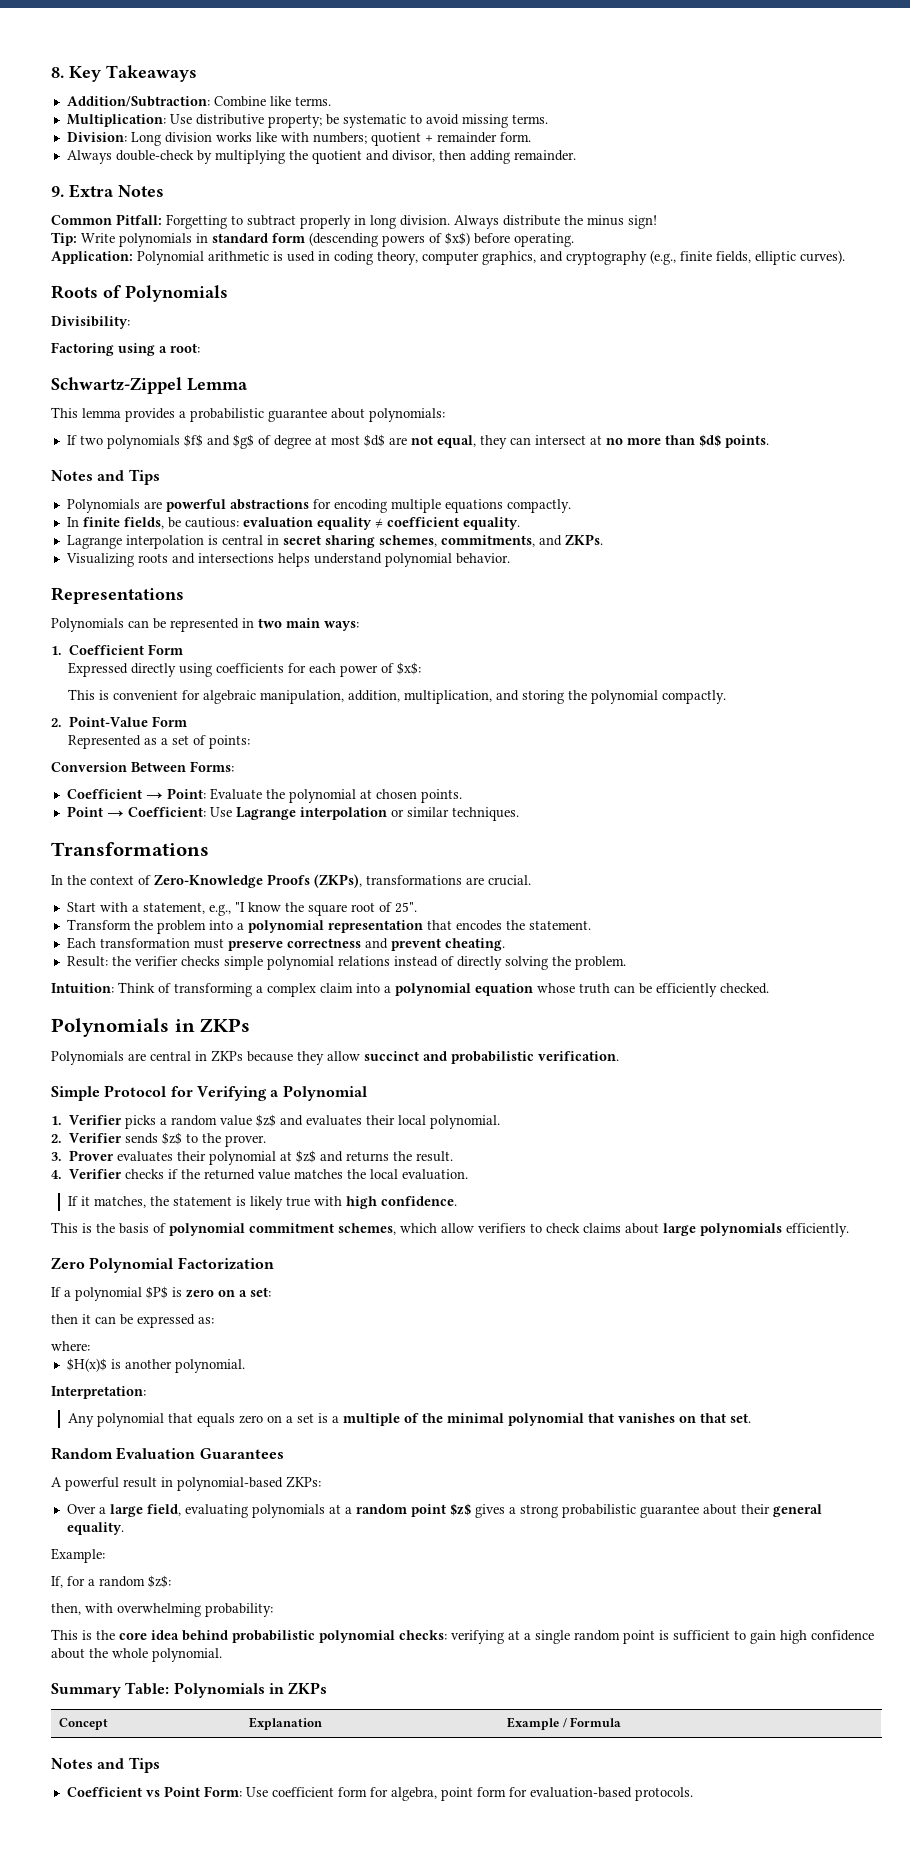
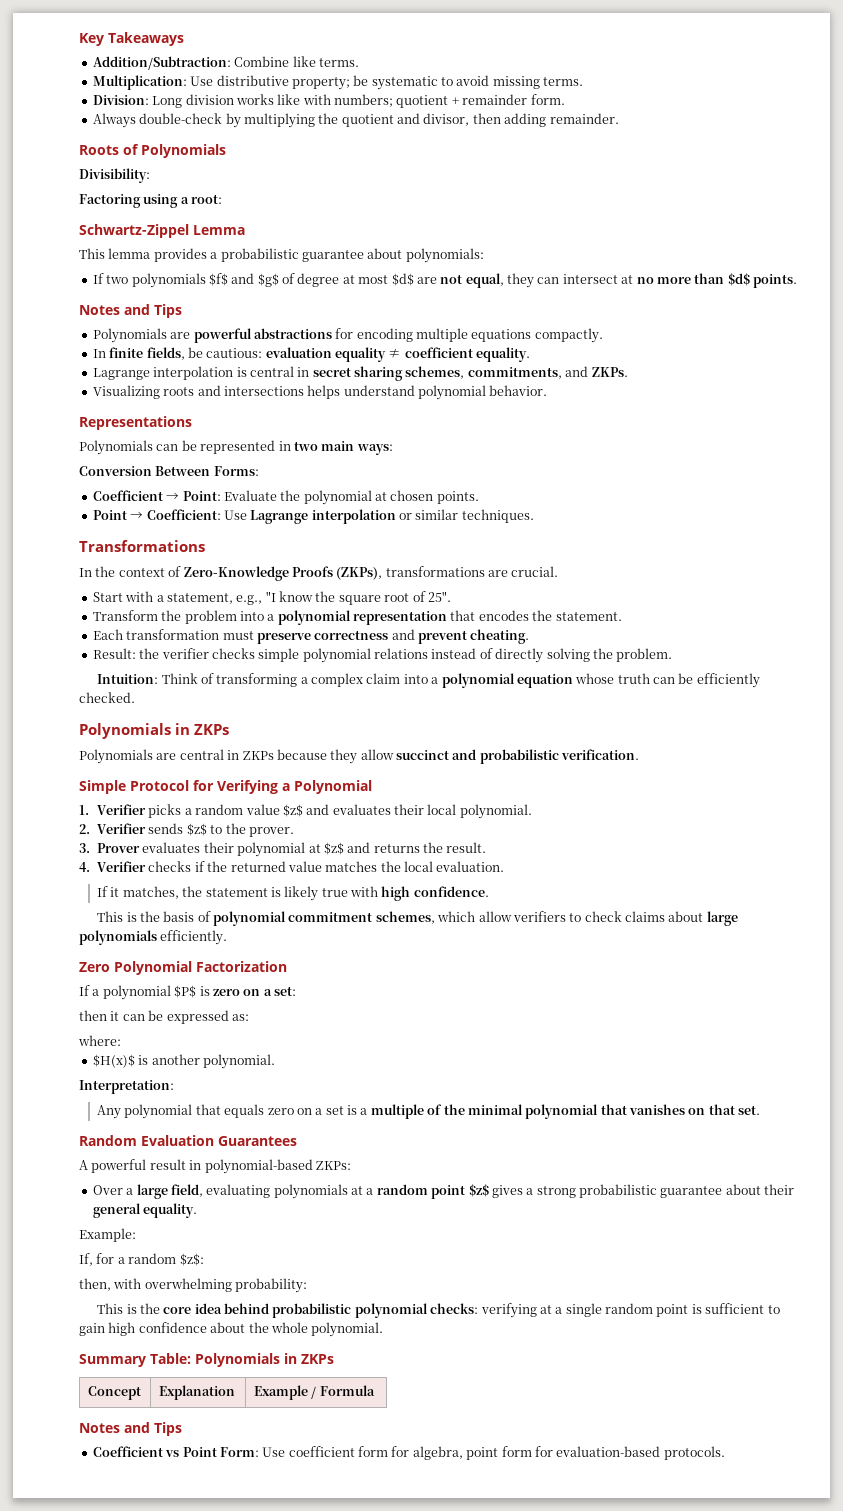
- 8. Key Takeaways
+ Key Takeaways
- 9. Extra Notes
- Common Pitfall: Forgetting to subtract properly in long division. Always distribute the minus sign!
- Tip: Write polynomials in standard form (descending powers of $x$) before operating.
- Application: Polynomial arithmetic is used in coding theory, computer graphics, and cryptography (e.g., finite fields, elliptic curves).
- 1. Coefficient Form
- Expressed directly using coefficients for each power of $x$:
- This is convenient for algebraic manipulation, addition, multiplication, and storing the polynomial compactly.
- 2. Point-Value Form
- Represented as a set of points:

